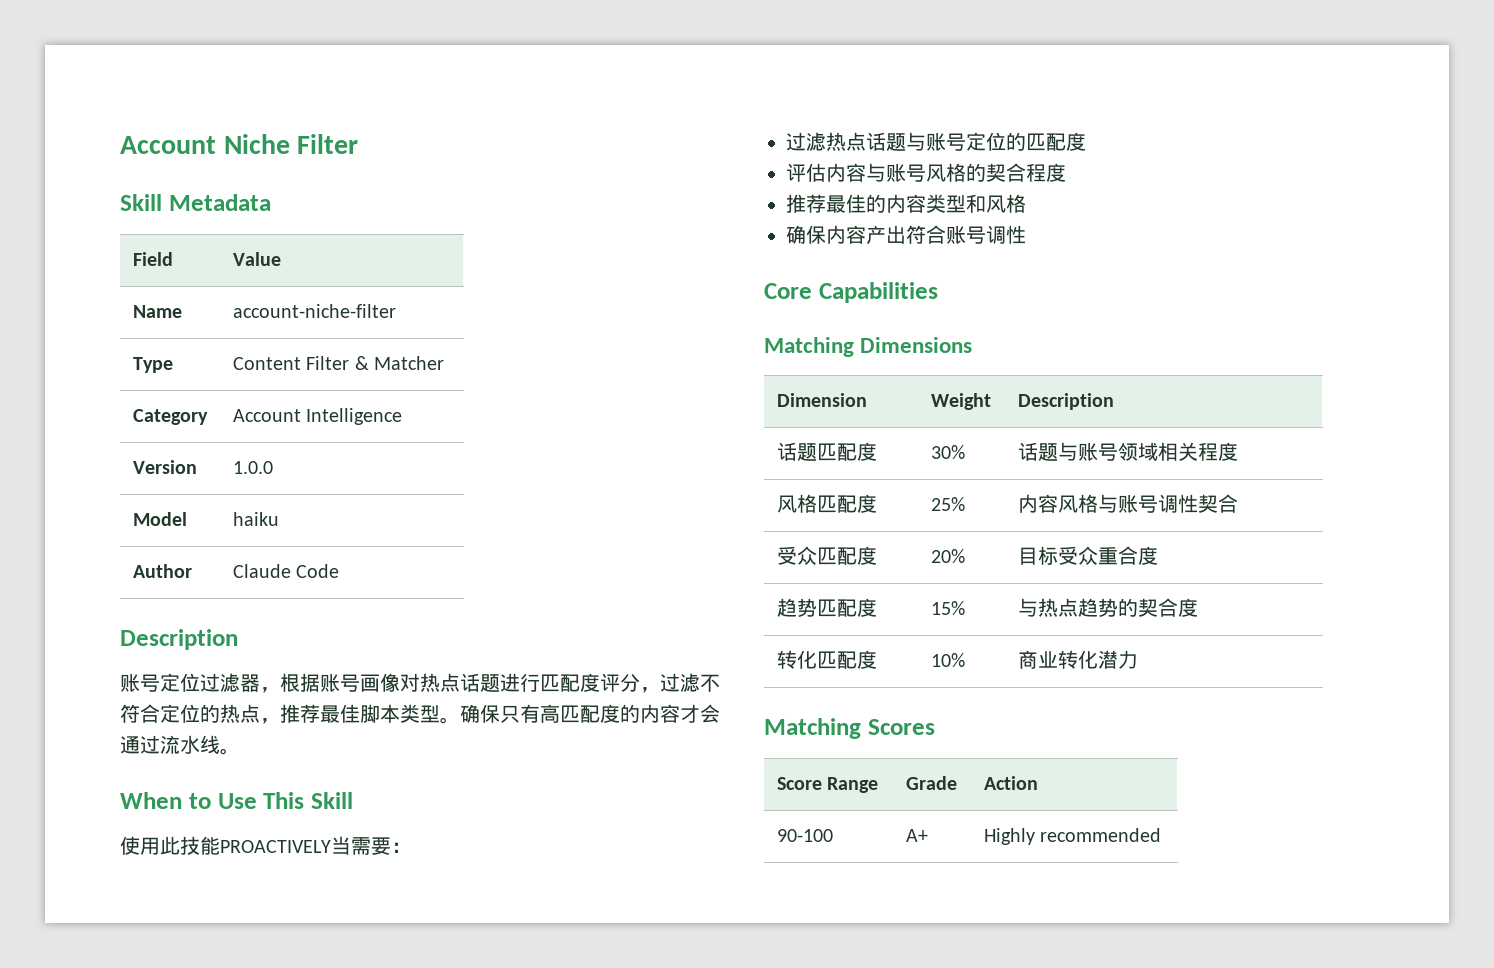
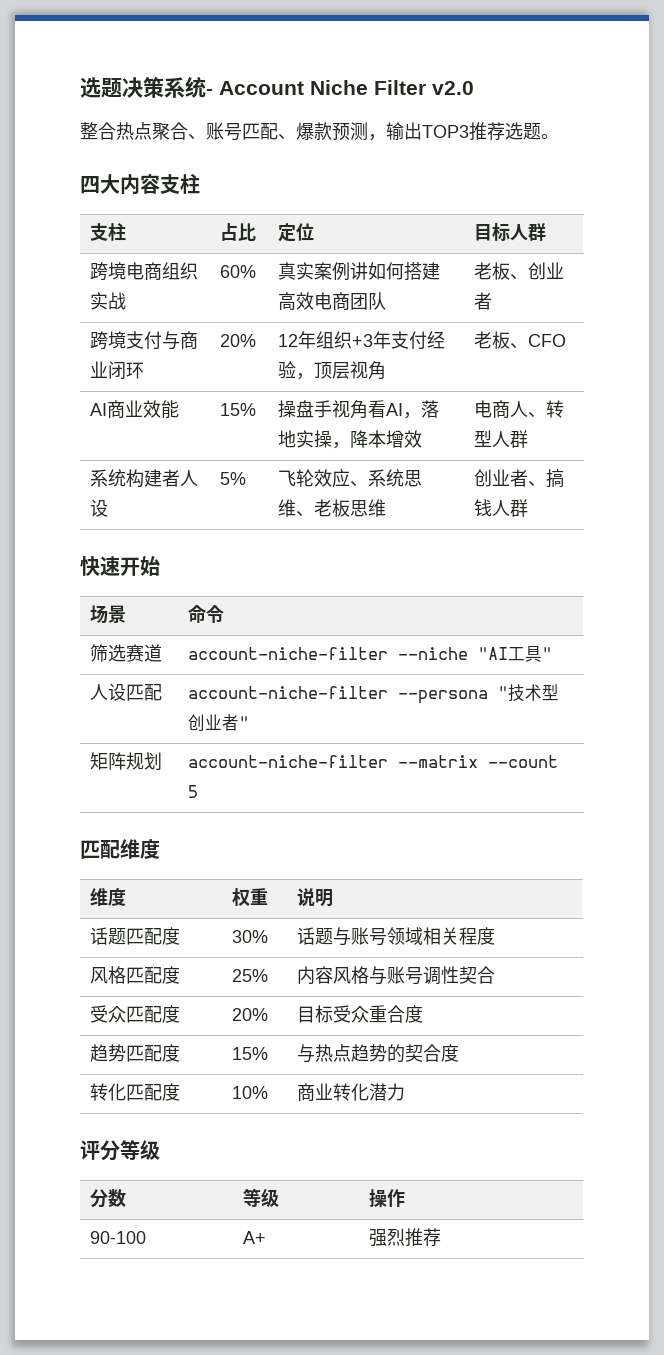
- Account Niche Filter
- Skill Metadata
- Field | Value
- Name | account-niche-filter
- Type | Content Filter & Matcher
- Category | Account Intelligence
- Version | 1.0.0
- Model | haiku
- Author | Claude Code
- Description
- 账号定位过滤器，根据账号画像对热点话题进行匹配度评分，过滤不符合定位的热点，推荐最佳脚本类型。确保只有高匹配度的内容才会通过流水线。
- When to Use This Skill
- 使用此技能PROACTIVELY当需要：
- 过滤热点话题与账号定位的匹配度
- 评估内容与账号风格的契合程度
- 推荐最佳的内容类型和风格
- 确保内容产出符合账号调性
- Core Capabilities
- Matching Dimensions
- Dimension | Weight | Description
+ 选题决策系统- Account Niche Filter v2.0
+ 整合热点聚合、账号匹配、爆款预测，输出TOP3推荐选题。
+ 四大内容支柱
+ 支柱 | 占比 | 定位 | 目标人群
+ 跨境电商组织实战 | 60% | 真实案例讲如何搭建高效电商团队 | 老板、创业者
+ 跨境支付与商业闭环 | 20% | 12年组织+3年支付经验，顶层视角 | 老板、CFO
+ AI商业效能 | 15% | 操盘手视角看AI，落地实操，降本增效 | 电商人、转型人群
+ 系统构建者人设 | 5% | 飞轮效应、系统思维、老板思维 | 创业者、搞钱人群
+ 快速开始
+ 场景 | 命令
+ 筛选赛道 | account-niche-filter --niche "AI工具"
+ 人设匹配 | account-niche-filter --persona "技术型创业者"
+ 矩阵规划 | account-niche-filter --matrix --count 5
+ 匹配维度
+ 维度 | 权重 | 说明
- Matching Scores
- Score Range | Grade | Action
+ 评分等级
+ 分数 | 等级 | 操作
- 90-100 | A+ | Highly recommended
+ 90-100 | A+ | 强烈推荐

